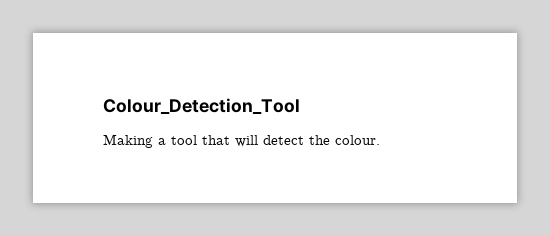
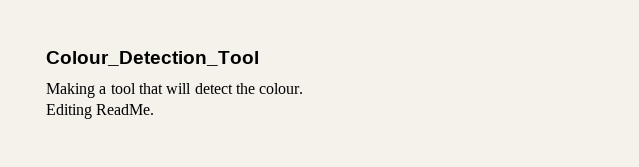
+ Editing ReadMe.

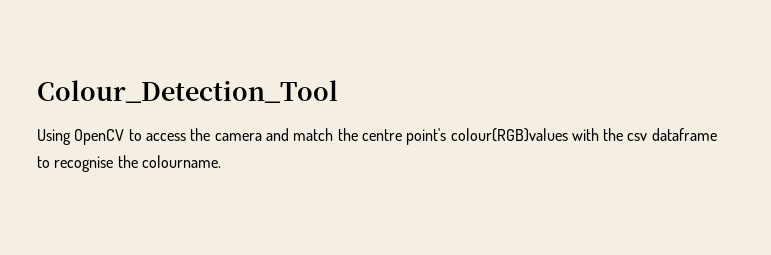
- Making a tool that will detect the colour.
- Editing ReadMe.
+ Using OpenCV to access the camera and match the centre point's colour(RGB)values with the csv dataframe to recognise the colourname.

